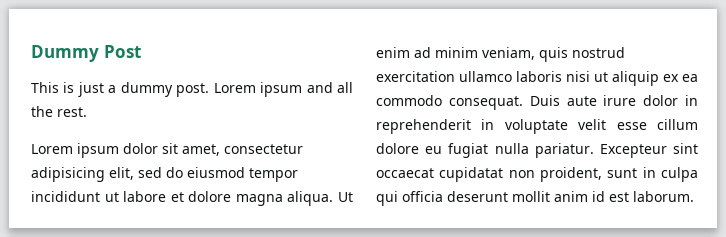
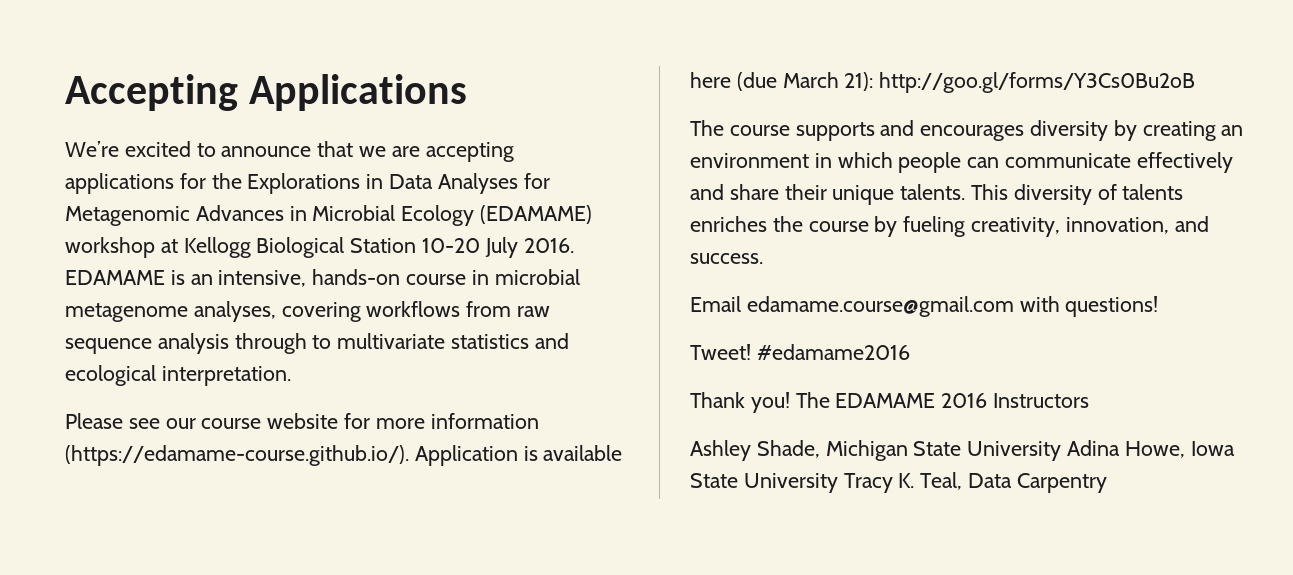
- Dummy Post
- This is just a dummy post. Lorem ipsum and all the rest.
- Lorem ipsum dolor sit amet, consectetur adipisicing elit, sed do eiusmod tempor incididunt ut labore et dolore magna aliqua. Ut enim ad minim veniam, quis nostrud exercitation ullamco laboris nisi ut aliquip ex ea commodo consequat. Duis aute irure dolor in reprehenderit in voluptate velit esse cillum dolore eu fugiat nulla pariatur. Excepteur sint occaecat cupidatat non proident, sunt in culpa qui officia deserunt mollit anim id est laborum.
+ Accepting Applications
+ We’re excited to announce that we are accepting applications for the Explorations in Data Analyses for Metagenomic Advances in Microbial Ecology (EDAMAME) workshop at Kellogg Biological Station 10-20 July 2016. EDAMAME is an intensive, hands-on course in microbial metagenome analyses, covering workflows from raw sequence analysis through to multivariate statistics and ecological interpretation.
+ Please see our course website for more information (https://edamame-course.github.io/). Application is available here (due March 21): http://goo.gl/forms/Y3Cs0Bu2oB
+ The course supports and encourages diversity by creating an environment in which people can communicate effectively and share their unique talents. This diversity of talents enriches the course by fueling creativity, innovation, and success.
+ Email edamame.course@gmail.com with questions!
+ Tweet! #edamame2016
+ Thank you! The EDAMAME 2016 Instructors
+ Ashley Shade, Michigan State University Adina Howe, Iowa State University Tracy K. Teal, Data Carpentry

